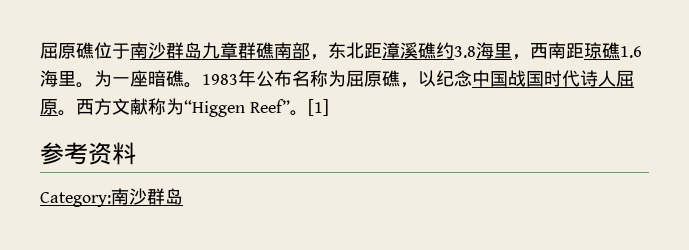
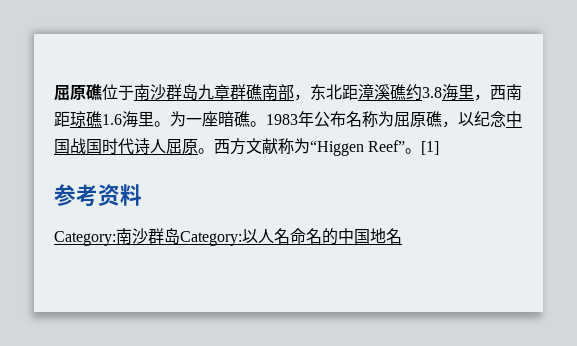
- Category:南沙群岛
+ Category:南沙群岛Category:以人名命名的中国地名

